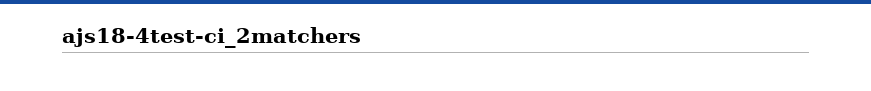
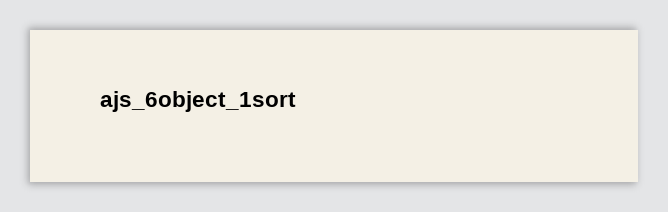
- ajs18-4test-ci_2matchers
+ ajs_6object_1sort

